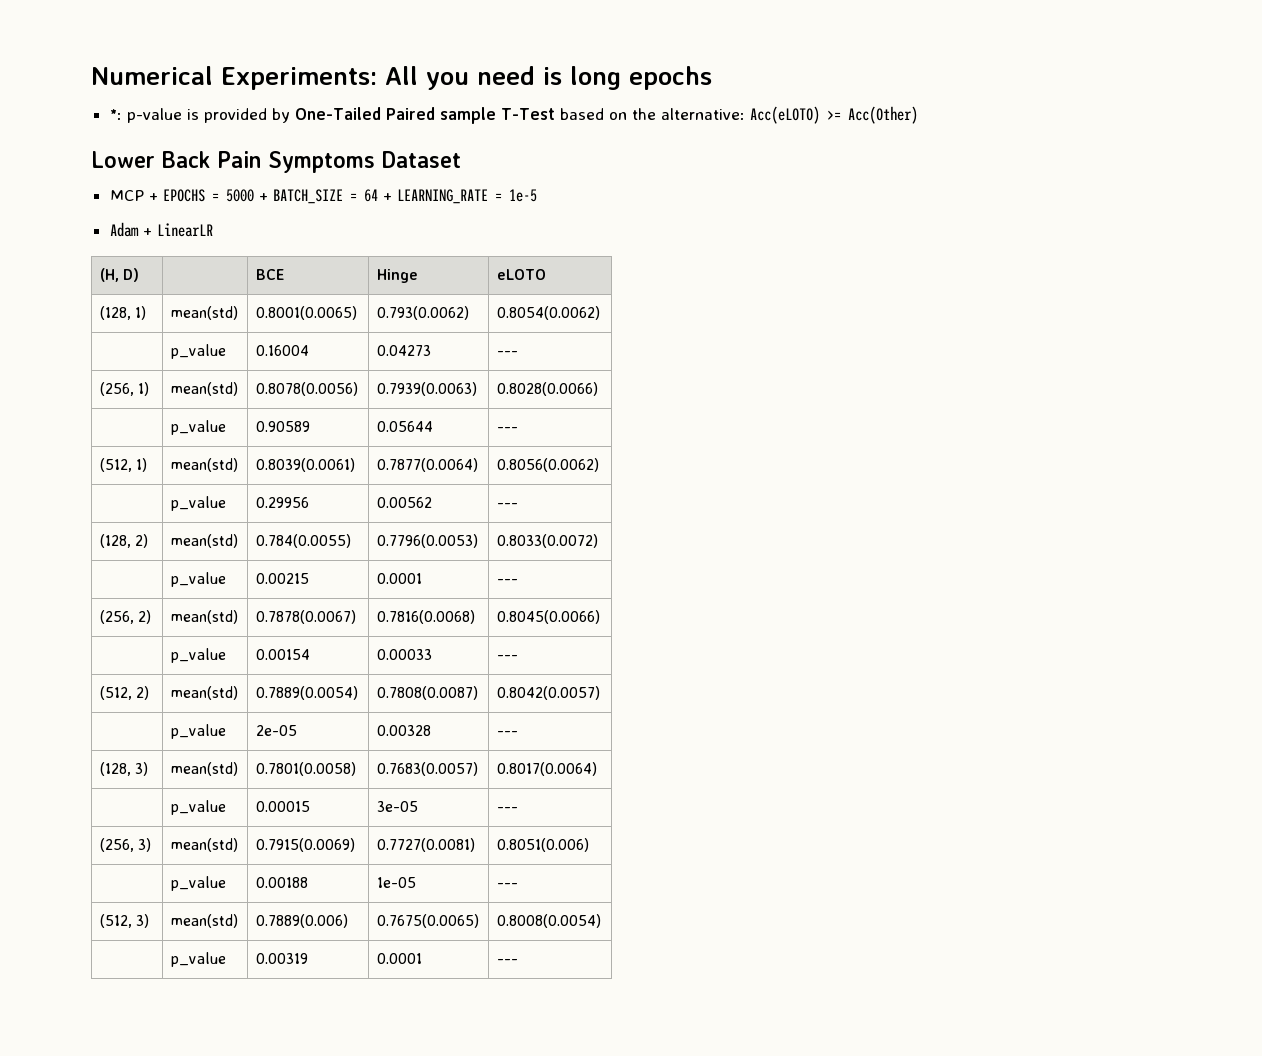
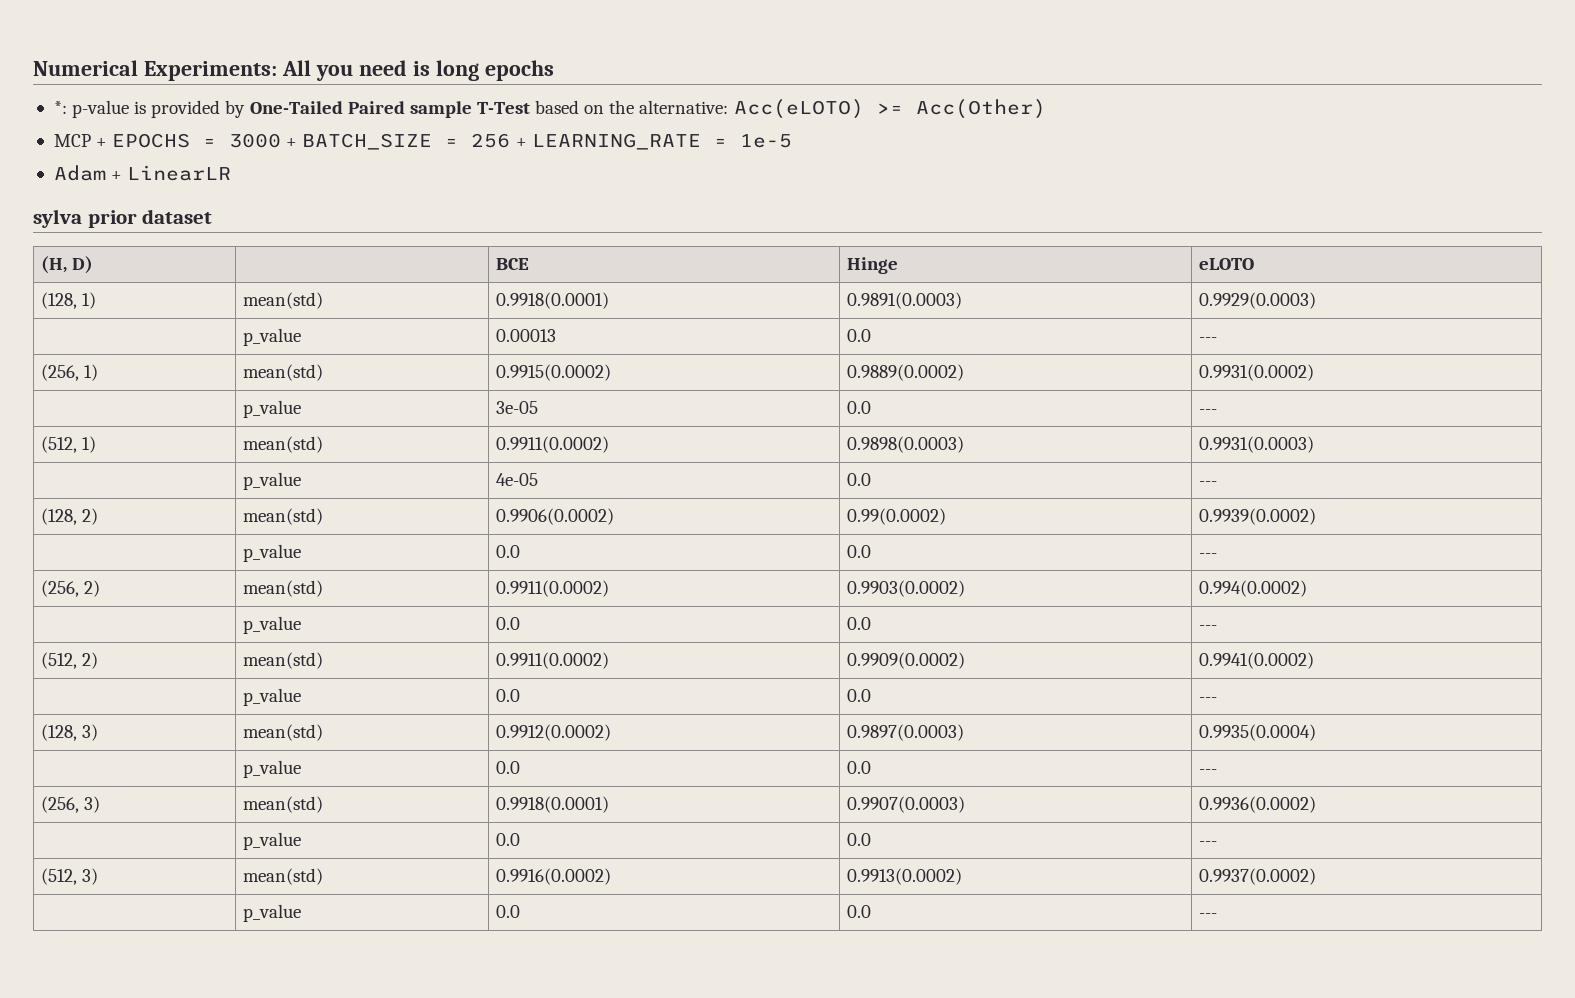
- Lower Back Pain Symptoms Dataset
- MCP + EPOCHS = 5000 + BATCH_SIZE = 64 + LEARNING_RATE = 1e-5
+ MCP + EPOCHS = 3000 + BATCH_SIZE = 256 + LEARNING_RATE = 1e-5
+ sylva prior dataset
- (128, 1) | mean(std) | 0.8001(0.0065) | 0.793(0.0062) | 0.8054(0.0062)
- | p_value | 0.16004 | 0.04273 | ---
+ (128, 1) | mean(std) | 0.9918(0.0001) | 0.9891(0.0003) | 0.9929(0.0003)
+ | p_value | 0.00013 | 0.0 | ---
- (256, 1) | mean(std) | 0.8078(0.0056) | 0.7939(0.0063) | 0.8028(0.0066)
- | p_value | 0.90589 | 0.05644 | ---
+ (256, 1) | mean(std) | 0.9915(0.0002) | 0.9889(0.0002) | 0.9931(0.0002)
+ | p_value | 3e-05 | 0.0 | ---
- (512, 1) | mean(std) | 0.8039(0.0061) | 0.7877(0.0064) | 0.8056(0.0062)
- | p_value | 0.29956 | 0.00562 | ---
+ (512, 1) | mean(std) | 0.9911(0.0002) | 0.9898(0.0003) | 0.9931(0.0003)
+ | p_value | 4e-05 | 0.0 | ---
- (128, 2) | mean(std) | 0.784(0.0055) | 0.7796(0.0053) | 0.8033(0.0072)
- | p_value | 0.00215 | 0.0001 | ---
+ (128, 2) | mean(std) | 0.9906(0.0002) | 0.99(0.0002) | 0.9939(0.0002)
+ | p_value | 0.0 | 0.0 | ---
- (256, 2) | mean(std) | 0.7878(0.0067) | 0.7816(0.0068) | 0.8045(0.0066)
- | p_value | 0.00154 | 0.00033 | ---
+ (256, 2) | mean(std) | 0.9911(0.0002) | 0.9903(0.0002) | 0.994(0.0002)
+ | p_value | 0.0 | 0.0 | ---
- (512, 2) | mean(std) | 0.7889(0.0054) | 0.7808(0.0087) | 0.8042(0.0057)
- | p_value | 2e-05 | 0.00328 | ---
+ (512, 2) | mean(std) | 0.9911(0.0002) | 0.9909(0.0002) | 0.9941(0.0002)
+ | p_value | 0.0 | 0.0 | ---
- (128, 3) | mean(std) | 0.7801(0.0058) | 0.7683(0.0057) | 0.8017(0.0064)
- | p_value | 0.00015 | 3e-05 | ---
+ (128, 3) | mean(std) | 0.9912(0.0002) | 0.9897(0.0003) | 0.9935(0.0004)
+ | p_value | 0.0 | 0.0 | ---
- (256, 3) | mean(std) | 0.7915(0.0069) | 0.7727(0.0081) | 0.8051(0.006)
- | p_value | 0.00188 | 1e-05 | ---
+ (256, 3) | mean(std) | 0.9918(0.0001) | 0.9907(0.0003) | 0.9936(0.0002)
+ | p_value | 0.0 | 0.0 | ---
- (512, 3) | mean(std) | 0.7889(0.006) | 0.7675(0.0065) | 0.8008(0.0054)
- | p_value | 0.00319 | 0.0001 | ---
+ (512, 3) | mean(std) | 0.9916(0.0002) | 0.9913(0.0002) | 0.9937(0.0002)
+ | p_value | 0.0 | 0.0 | ---

